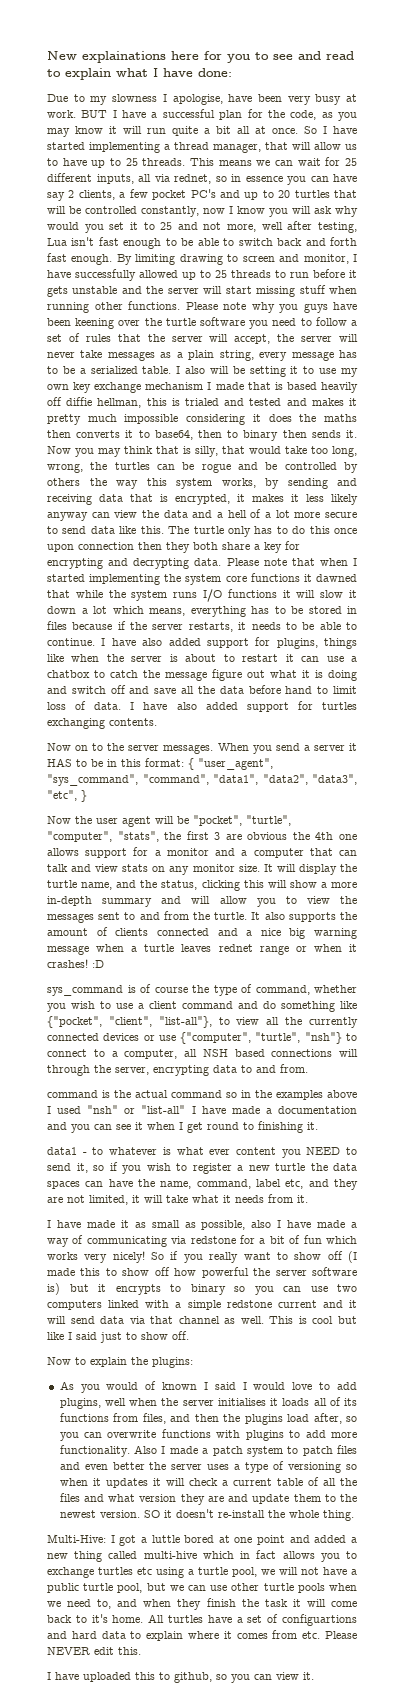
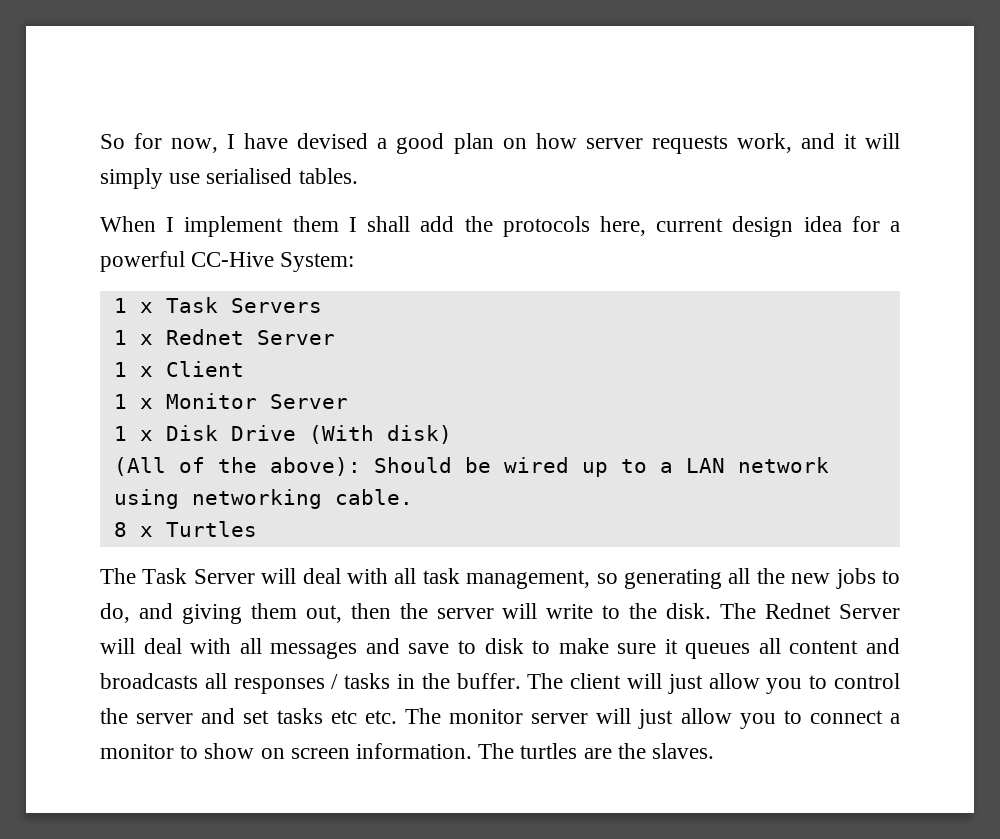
- New explainations here for you to see and read to explain what I have done:
- Due to my slowness I apologise, have been very busy at work. BUT I have a successful plan for the code, as you may know it will run quite a bit all at once. So I have started implementing a thread manager, that will allow us to have up to 25 threads. This means we can wait for 25 different inputs, all via rednet, so in essence you can have say 2 clients, a few pocket PC's and up to 20 turtles that will be controlled constantly, now I know you will ask why would you set it to 25 and not more, well after testing, Lua isn't fast enough to be able to switch back and forth fast enough. By limiting drawing to screen and monitor, I have successfully allowed up to 25 threads to run before it gets unstable and the server will start missing stuff when running other functions. Please note why you guys have been keening over the turtle software you need to follow a set of rules that the server will accept, the server will never take messages as a plain string, every message has to be a serialized table. I also will be setting it to use my own key exchange mechanism I made that is based heavily off diffie hellman, this is trialed and tested and makes it pretty much impossible considering it does the maths then converts it to base64, then to binary then sends it. Now you may think that is silly, that would take too long, wrong, the turtles can be rogue and be controlled by others the way this system works, by sending and receiving data that is encrypted, it makes it less likely anyway can view the data and a hell of a lot more secure to send data like this. The turtle only has to do this once upon connection then they both share a key for encrypting and decrypting data. Please note that when I started implementing the system core functions it dawned that while the system runs I/O functions it will slow it down a lot which means, everything has to be stored in files because if the server restarts, it needs to be able to continue. I have also added support for plugins, things like when the server is about to restart it can use a chatbox to catch the message figure out what it is doing and switch off and save all the data before hand to limit loss of data. I have also added support for turtles exchanging contents.
- Now on to the server messages. When you send a server it HAS to be in this format: { "user_agent", "sys_command", "command", "data1", "data2", "data3", "etc", }
- Now the user agent will be "pocket", "turtle", "computer", "stats", the first 3 are obvious the 4th one allows support for a monitor and a computer that can talk and view stats on any monitor size. It will display the turtle name, and the status, clicking this will show a more in-depth summary and will allow you to view the messages sent to and from the turtle. It also supports the amount of clients connected and a nice big warning message when a turtle leaves rednet range or when it crashes! :D
- sys_command is of course the type of command, whether you wish to use a client command and do something like {"pocket", "client", "list-all"}, to view all the currently connected devices or use {"computer", "turtle", "nsh"} to connect to a computer, all NSH based connections will through the server, encrypting data to and from.
- command is the actual command so in the examples above I used "nsh" or "list-all" I have made a documentation and you can see it when I get round to finishing it.
- data1 - to whatever is what ever content you NEED to send it, so if you wish to register a new turtle the data spaces can have the name, command, label etc, and they are not limited, it will take what it needs from it.
- I have made it as small as possible, also I have made a way of communicating via redstone for a bit of fun which works very nicely! So if you really want to show off (I made this to show off how powerful the server software is) but it encrypts to binary so you can use two computers linked with a simple redstone current and it will send data via that channel as well. This is cool but like I said just to show off.
- Now to explain the plugins:
- As you would of known I said I would love to add plugins, well when the server initialises it loads all of its functions from files, and then the plugins load after, so you can overwrite functions with plugins to add more functionality. Also I made a patch system to patch files and even better the server uses a type of versioning so when it updates it will check a current table of all the files and what version they are and update them to the newest version. SO it doesn't re-install the whole thing.
- Multi-Hive: I got a luttle bored at one point and added a new thing called multi-hive which in fact allows you to exchange turtles etc using a turtle pool, we will not have a public turtle pool, but we can use other turtle pools when we need to, and when they finish the task it will come back to it's home. All turtles have a set of configuartions and hard data to explain where it comes from etc. Please NEVER edit this.
- I have uploaded this to github, so you can view it.
+ So for now, I have devised a good plan on how server requests work, and it will simply use serialised tables.
+ When I implement them I shall add the protocols here, current design idea for a powerful CC-Hive System:
+ 1 x Task Servers
+ 1 x Rednet Server
+ 1 x Client
+ 1 x Monitor Server
+ 1 x Disk Drive (With disk)
+ (All of the above): Should be wired up to a LAN network using networking cable.
+ 8 x Turtles
+ The Task Server will deal with all task management, so generating all the new jobs to do, and giving them out, then the server will write to the disk. The Rednet Server will deal with all messages and save to disk to make sure it queues all content and broadcasts all responses / tasks in the buffer. The client will just allow you to control the server and set tasks etc etc. The monitor server will just allow you to connect a monitor to show on screen information. The turtles are the slaves.

